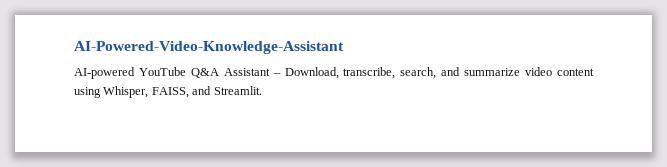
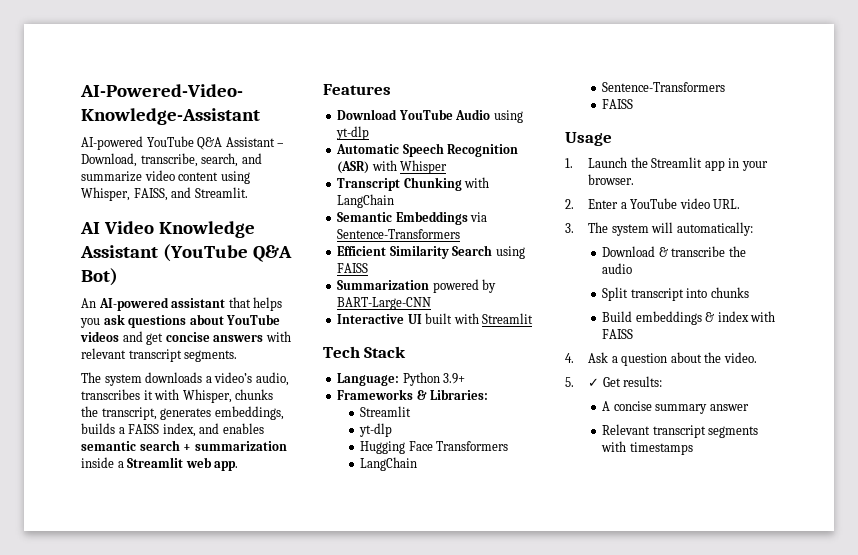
+ AI Video Knowledge Assistant (YouTube Q&A Bot)
+ An AI-powered assistant that helps you ask questions about YouTube videos and get concise answers with relevant transcript segments.
+ The system downloads a video’s audio, transcribes it with Whisper, chunks the transcript, generates embeddings, builds a FAISS index, and enables semantic search + summarization inside a Streamlit web app.
+ Features
+ Download YouTube Audio using yt-dlp
+ Automatic Speech Recognition (ASR) with Whisper
+ Transcript Chunking with LangChain
+ Semantic Embeddings via Sentence-Transformers
+ Efficient Similarity Search using FAISS
+ Summarization powered by BART-Large-CNN
+ Interactive UI built with Streamlit
+ Tech Stack
+ Language: Python 3.9+
+ Frameworks & Libraries:
+ Streamlit
+ yt-dlp
+ Hugging Face Transformers
+ LangChain
+ Sentence-Transformers
+ FAISS
+ Usage
+ 1. Launch the Streamlit app in your browser.
+ 2. Enter a YouTube video URL.
+ 3. The system will automatically:
+ Download & transcribe the audio
+ Split transcript into chunks
+ Build embeddings & index with FAISS
+ 4. Ask a question about the video.
+ 5. ✓ Get results:
+ A concise summary answer
+ Relevant transcript segments with timestamps

